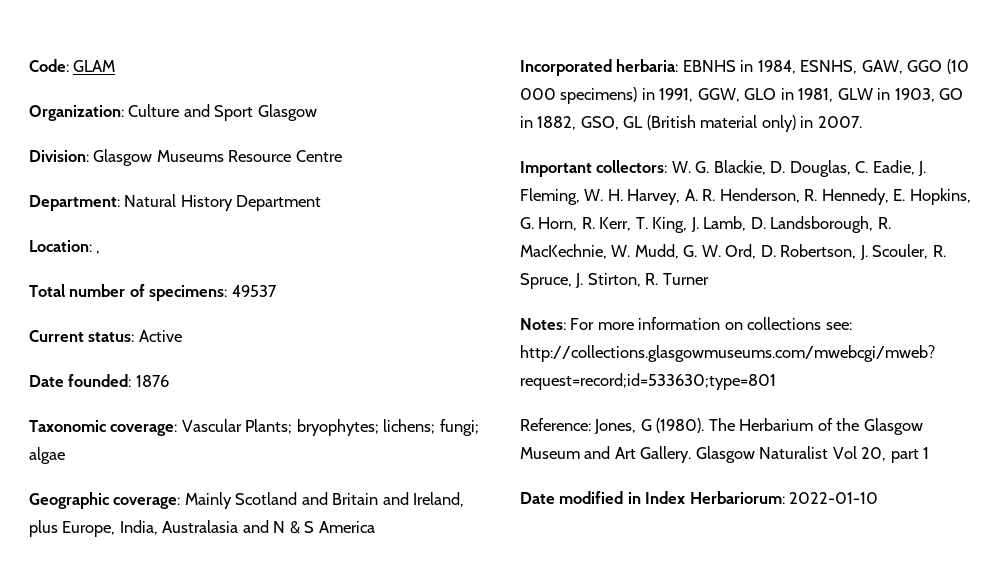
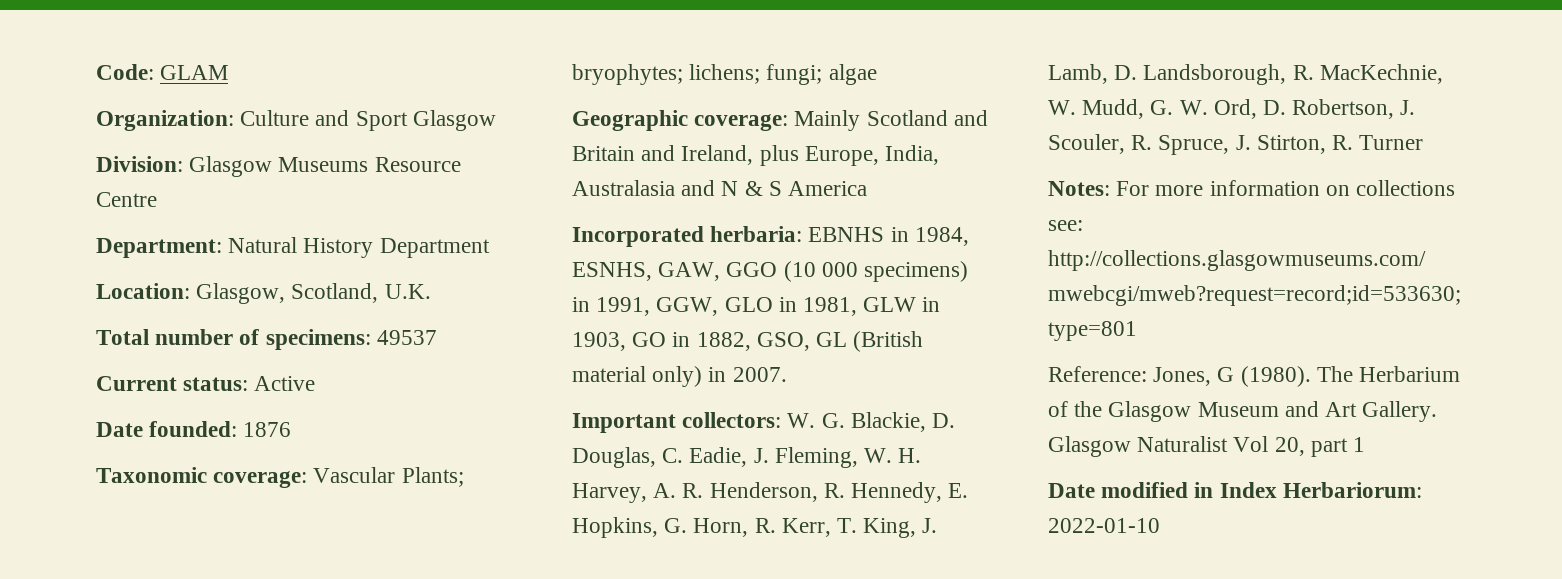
- Location: ,
+ Location: Glasgow, Scotland, U.K.

